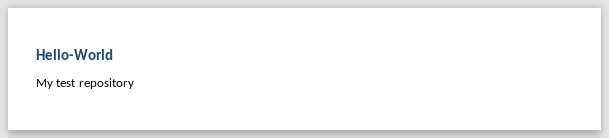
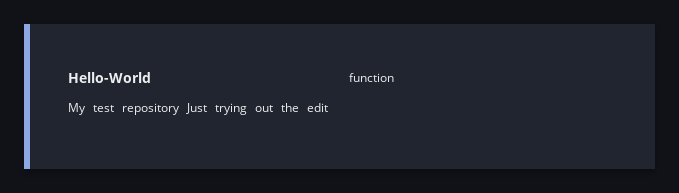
- My test repository
+ My test repository Just trying out the edit function

